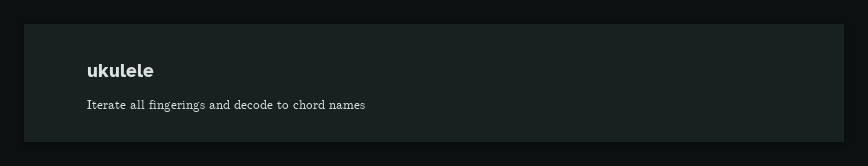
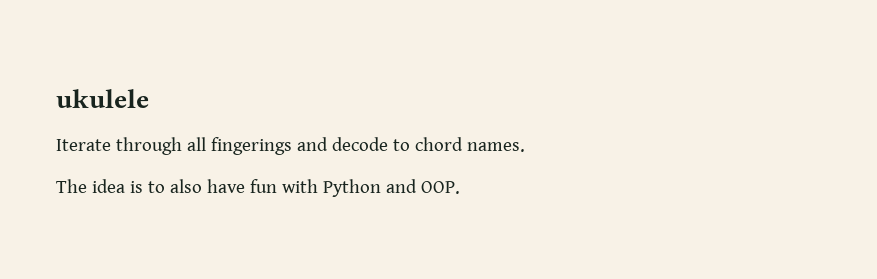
- Iterate all fingerings and decode to chord names
+ Iterate through all fingerings and decode to chord names.
+ The idea is to also have fun with Python and OOP.

